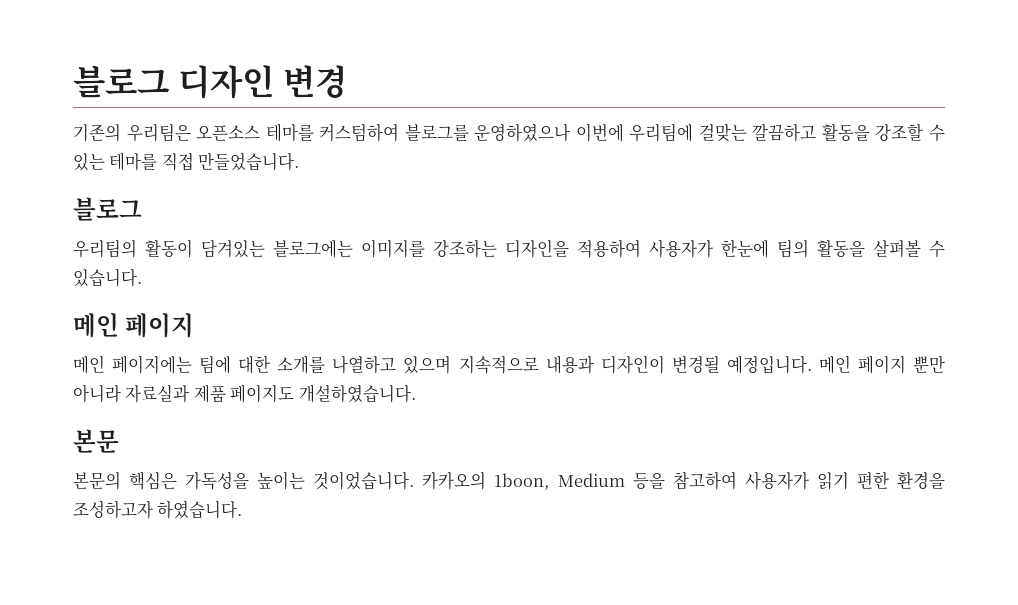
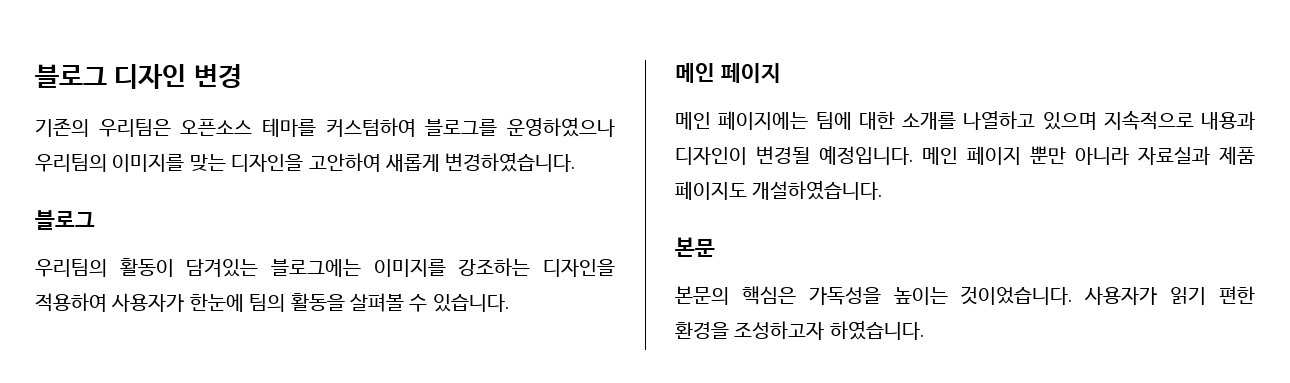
- 기존의 우리팀은 오픈소스 테마를 커스텀하여 블로그를 운영하였으나 이번에 우리팀에 걸맞는 깔끔하고 활동을 강조할 수 있는 테마를 직접 만들었습니다.
+ 기존의 우리팀은 오픈소스 테마를 커스텀하여 블로그를 운영하였으나 우리팀의 이미지를 맞는 디자인을 고안하여 새롭게 변경하였습니다.
- 카카오의 1boon, Medium 등을 참고하여 사용자가 읽기 편한 환경을 조성하고자 하였습니다.
+ 사용자가 읽기 편한 환경을 조성하고자 하였습니다.

